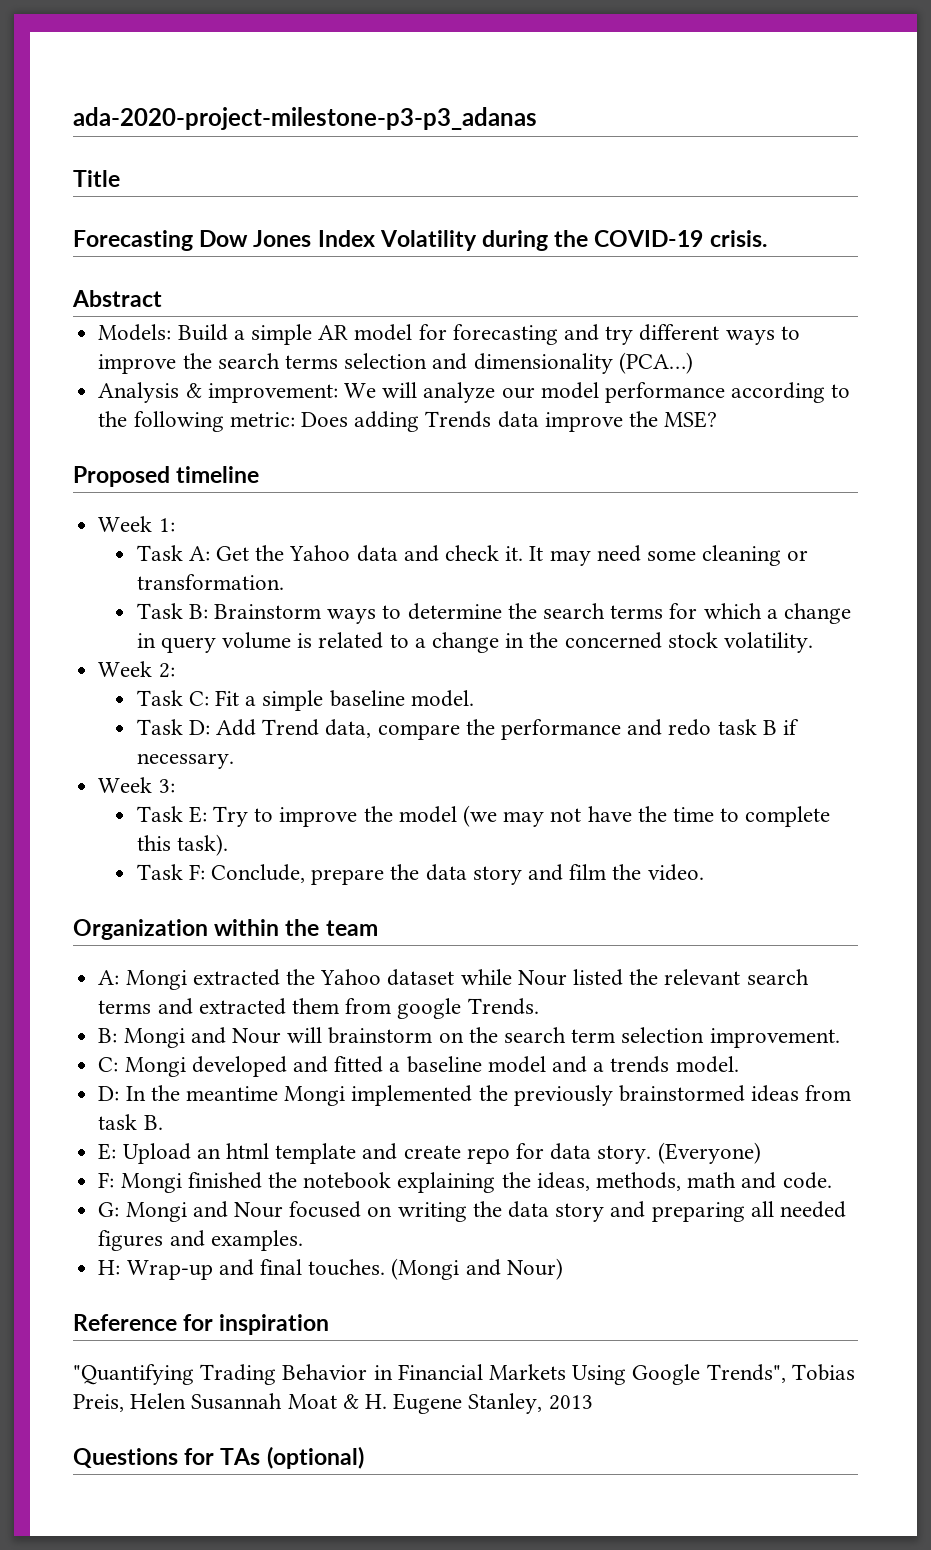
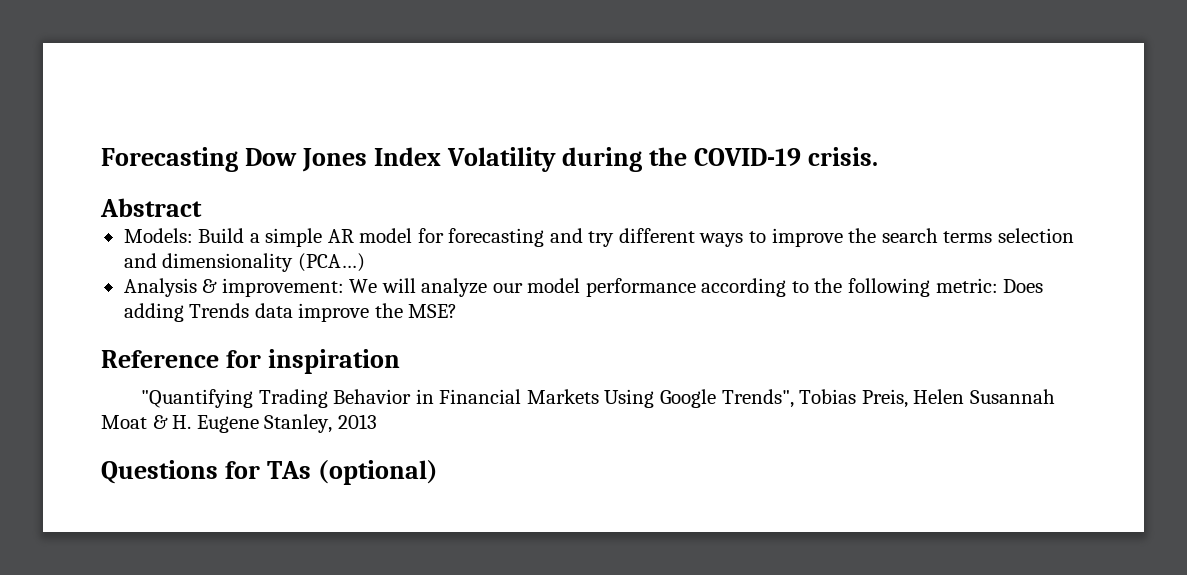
- ada-2020-project-milestone-p3-p3_adanas
- Title
- Proposed timeline
- Week 1:
- Task A: Get the Yahoo data and check it. It may need some cleaning or transformation.
- Task B: Brainstorm ways to determine the search terms for which a change in query volume is related to a change in the concerned stock volatility.
- Week 2:
- Task C: Fit a simple baseline model.
- Task D: Add Trend data, compare the performance and redo task B if necessary.
- Week 3:
- Task E: Try to improve the model (we may not have the time to complete this task).
- Task F: Conclude, prepare the data story and film the video.
- Organization within the team
- A: Mongi extracted the Yahoo dataset while Nour listed the relevant search terms and extracted them from google Trends.
- B: Mongi and Nour will brainstorm on the search term selection improvement.
- C: Mongi developed and fitted a baseline model and a trends model.
- D: In the meantime Mongi implemented the previously brainstormed ideas from task B.
- E: Upload an html template and create repo for data story. (Everyone)
- F: Mongi finished the notebook explaining the ideas, methods, math and code.
- G: Mongi and Nour focused on writing the data story and preparing all needed figures and examples.
- H: Wrap-up and final touches. (Mongi and Nour)

